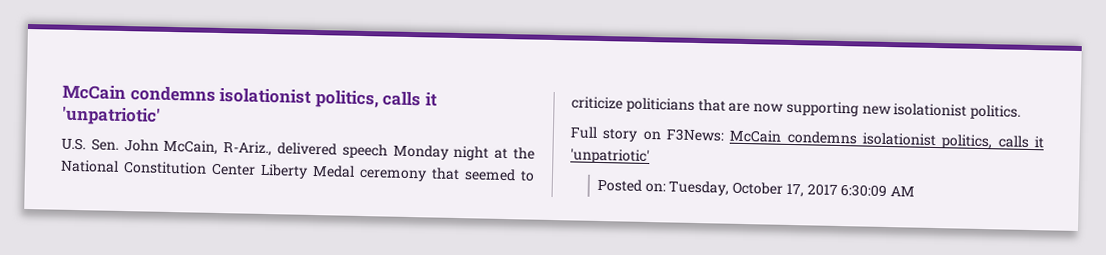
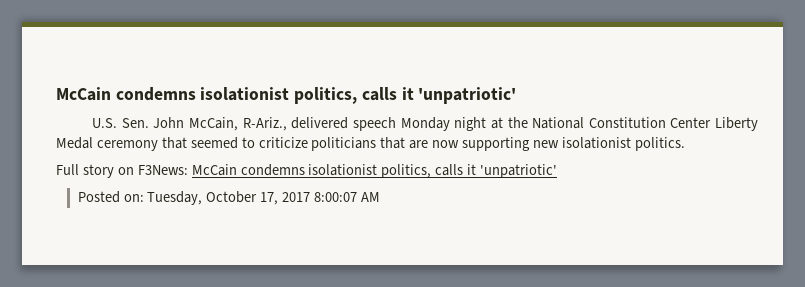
- Posted on: Tuesday, October 17, 2017 6:30:09 AM
+ Posted on: Tuesday, October 17, 2017 8:00:07 AM

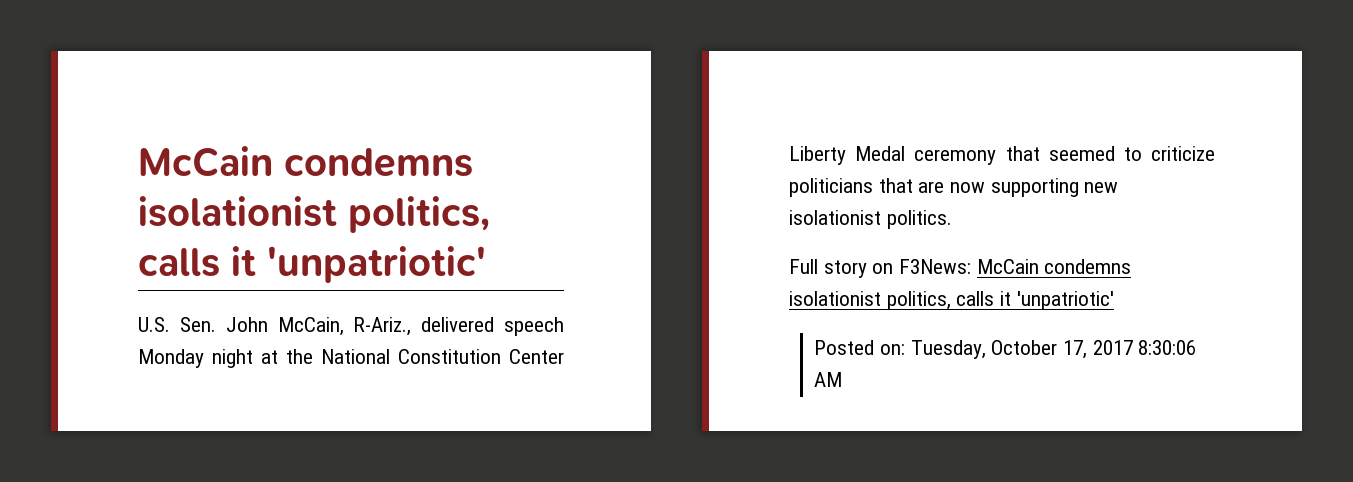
- Posted on: Tuesday, October 17, 2017 8:00:07 AM
+ Posted on: Tuesday, October 17, 2017 8:30:06 AM

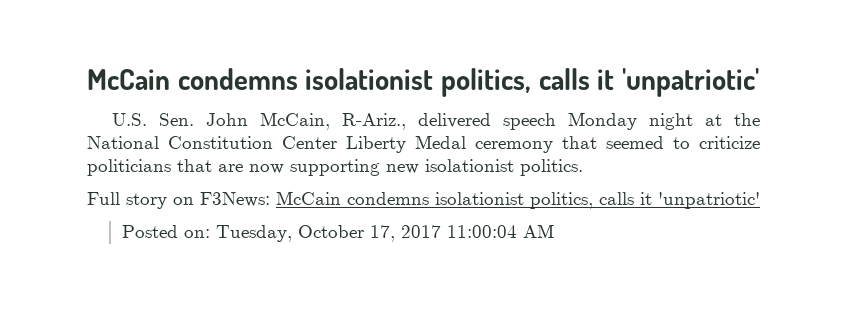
- Posted on: Tuesday, October 17, 2017 8:30:06 AM
+ Posted on: Tuesday, October 17, 2017 11:00:04 AM

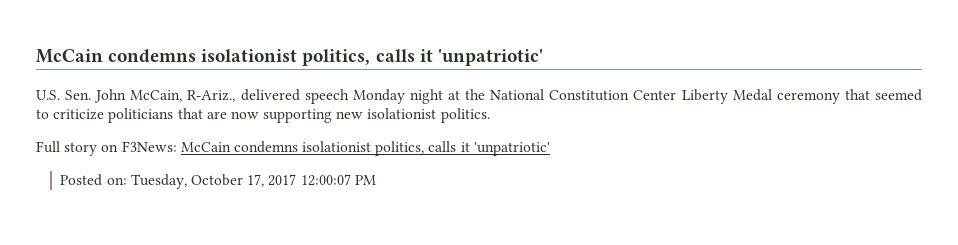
- Posted on: Tuesday, October 17, 2017 11:00:04 AM
+ Posted on: Tuesday, October 17, 2017 12:00:07 PM

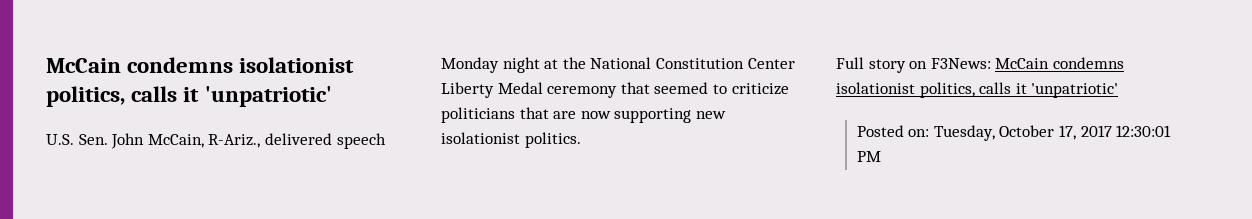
- Posted on: Tuesday, October 17, 2017 12:00:07 PM
+ Posted on: Tuesday, October 17, 2017 12:30:01 PM

